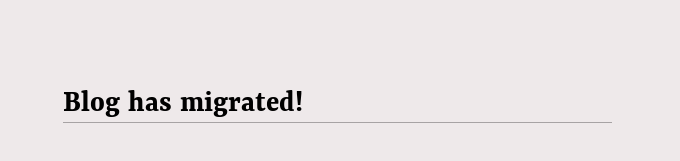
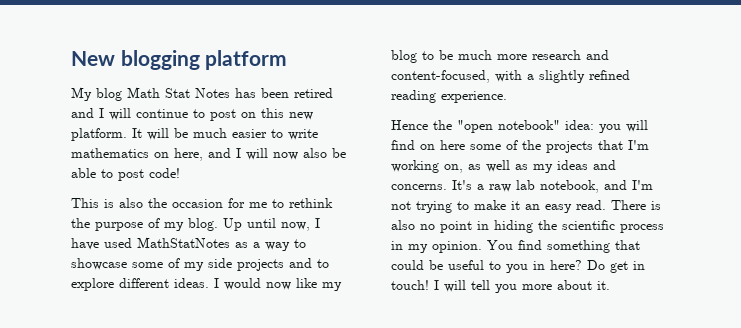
- Blog has migrated!
+ New blogging platform
+ My blog Math Stat Notes has been retired and I will continue to post on this new platform. It will be much easier to write mathematics on here, and I will now also be able to post code!
+ This is also the occasion for me to rethink the purpose of my blog. Up until now, I have used MathStatNotes as a way to showcase some of my side projects and to explore different ideas. I would now like my blog to be much more research and content-focused, with a slightly refined reading experience.
+ Hence the "open notebook" idea: you will find on here some of the projects that I'm working on, as well as my ideas and concerns. It's a raw lab notebook, and I'm not trying to make it an easy read. There is also no point in hiding the scientific process in my opinion. You find something that could be useful to you in here? Do get in touch! I will tell you more about it.

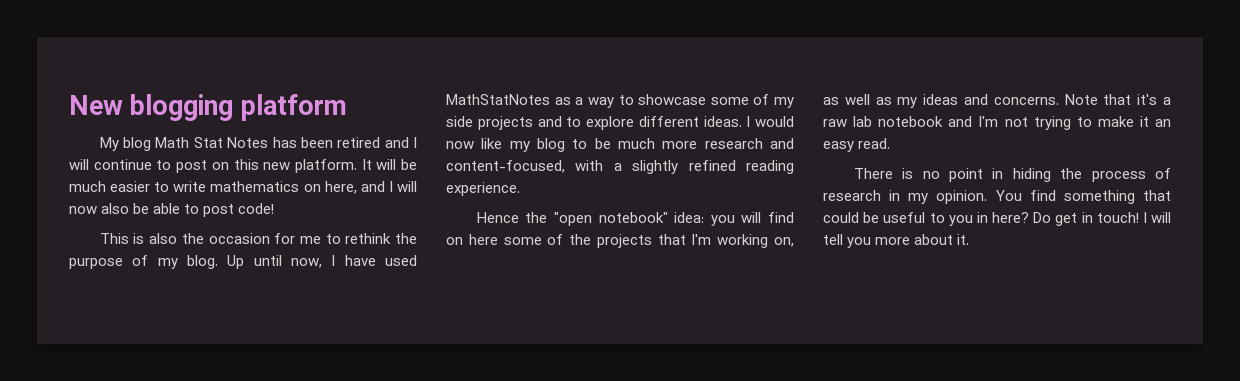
- It's a raw lab notebook, and I'm not trying to make it an easy read. There is also no point in hiding the scientific process in my opinion.
+ Note that it's a raw lab notebook and I'm not trying to make it an easy read.
+ There is no point in hiding the process of research in my opinion.

